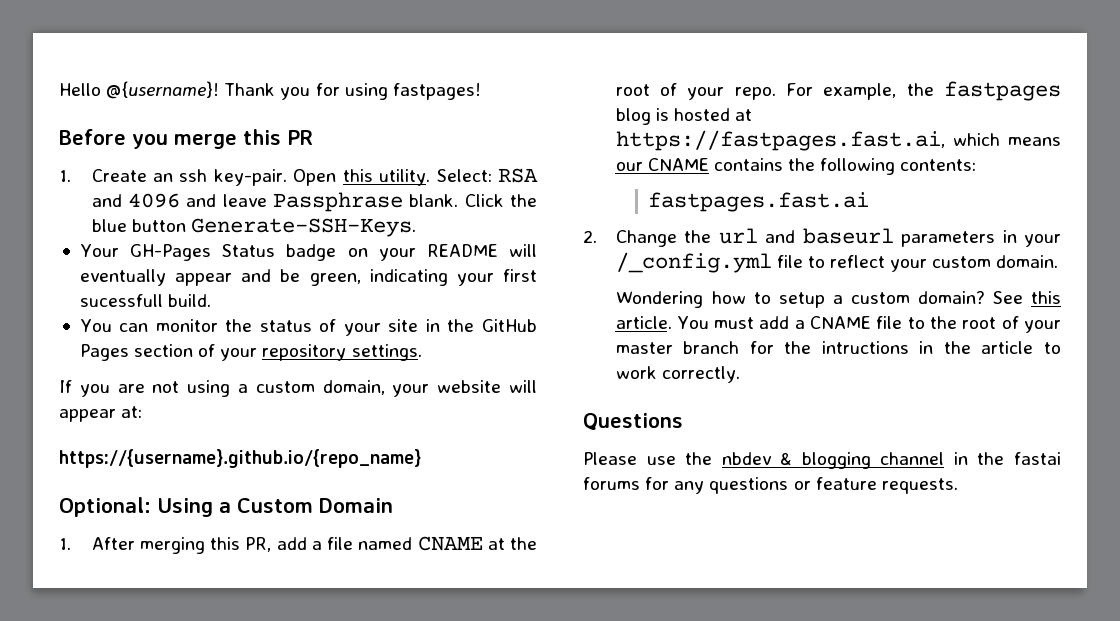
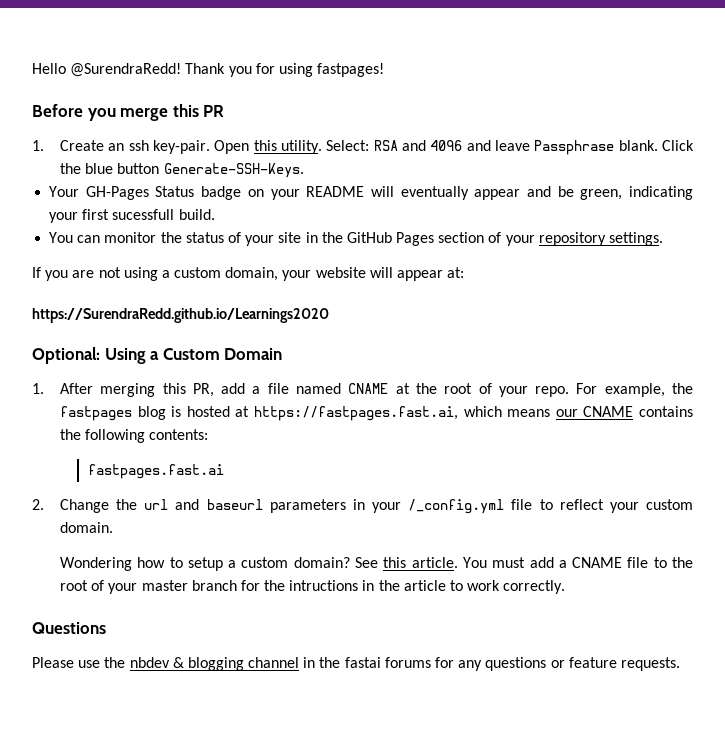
- Hello @{username}!
+ Hello @SurendraRedd!
- https://{username}.github.io/{repo_name}
+ https://SurendraRedd.github.io/Learnings2020

